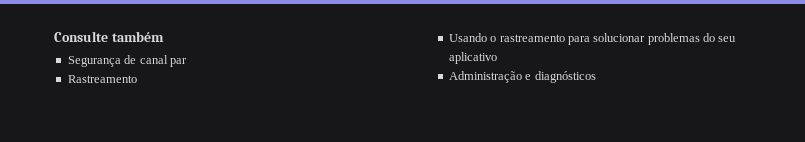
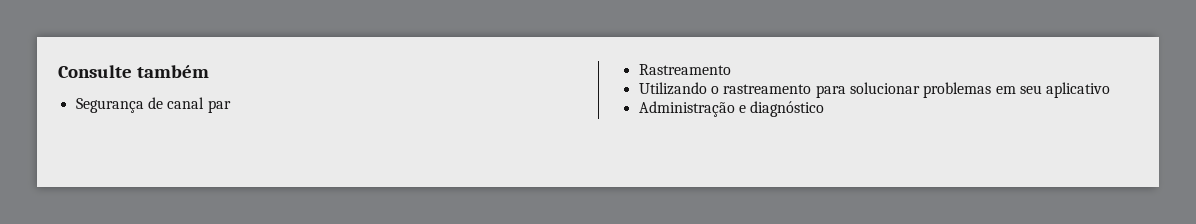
- Usando o rastreamento para solucionar problemas do seu aplicativo
+ Utilizando o rastreamento para solucionar problemas em seu aplicativo
- Administração e diagnósticos
+ Administração e diagnóstico

